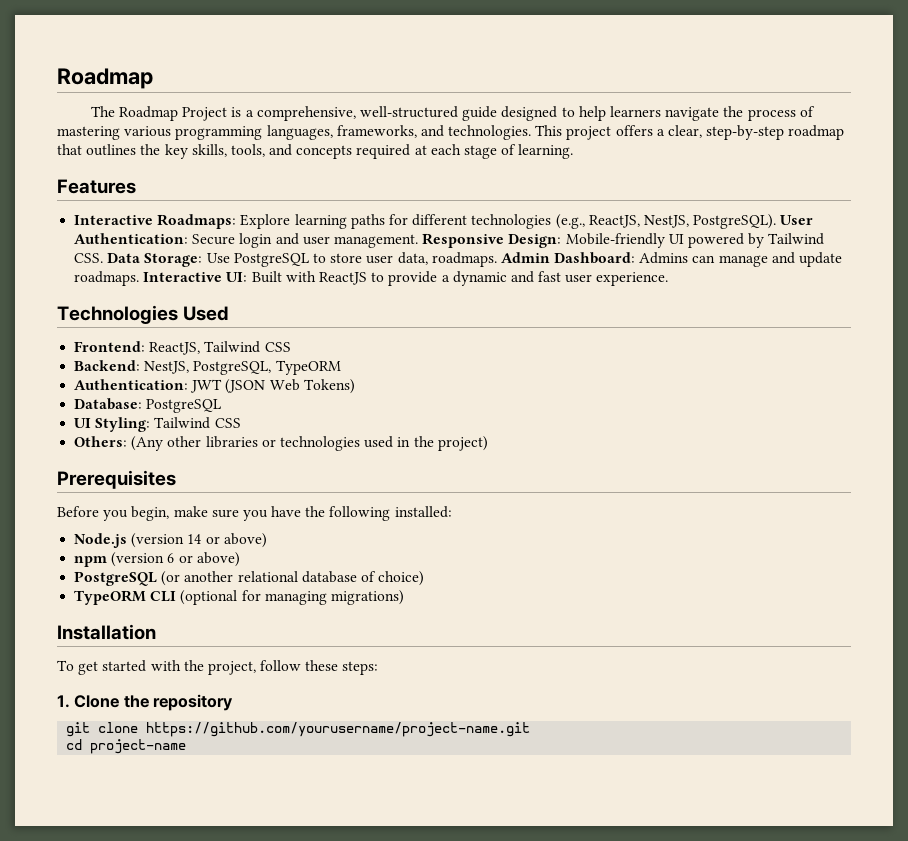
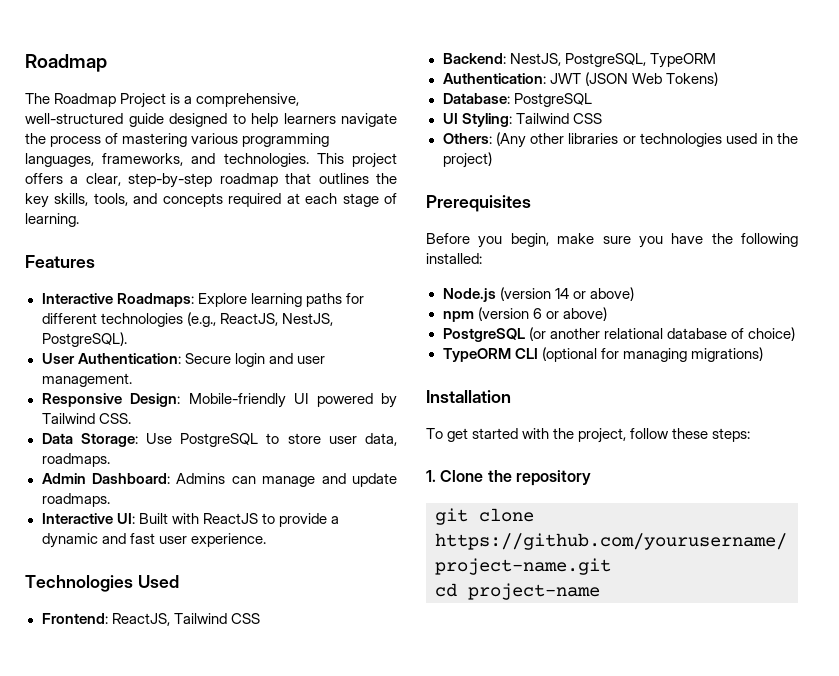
- Interactive Roadmaps: Explore learning paths for different technologies (e.g., ReactJS, NestJS, PostgreSQL). User Authentication: Secure login and user management. Responsive Design: Mobile-friendly UI powered by Tailwind CSS. Data Storage: Use PostgreSQL to store user data, roadmaps. Admin Dashboard: Admins can manage and update roadmaps. Interactive UI: Built with ReactJS to provide a dynamic and fast user experience.
+ Interactive Roadmaps: Explore learning paths for different technologies (e.g., ReactJS, NestJS, PostgreSQL).
+ User Authentication: Secure login and user management.
+ Responsive Design: Mobile-friendly UI powered by Tailwind CSS.
+ Data Storage: Use PostgreSQL to store user data, roadmaps.
+ Admin Dashboard: Admins can manage and update roadmaps.
+ Interactive UI: Built with ReactJS to provide a dynamic and fast user experience.

